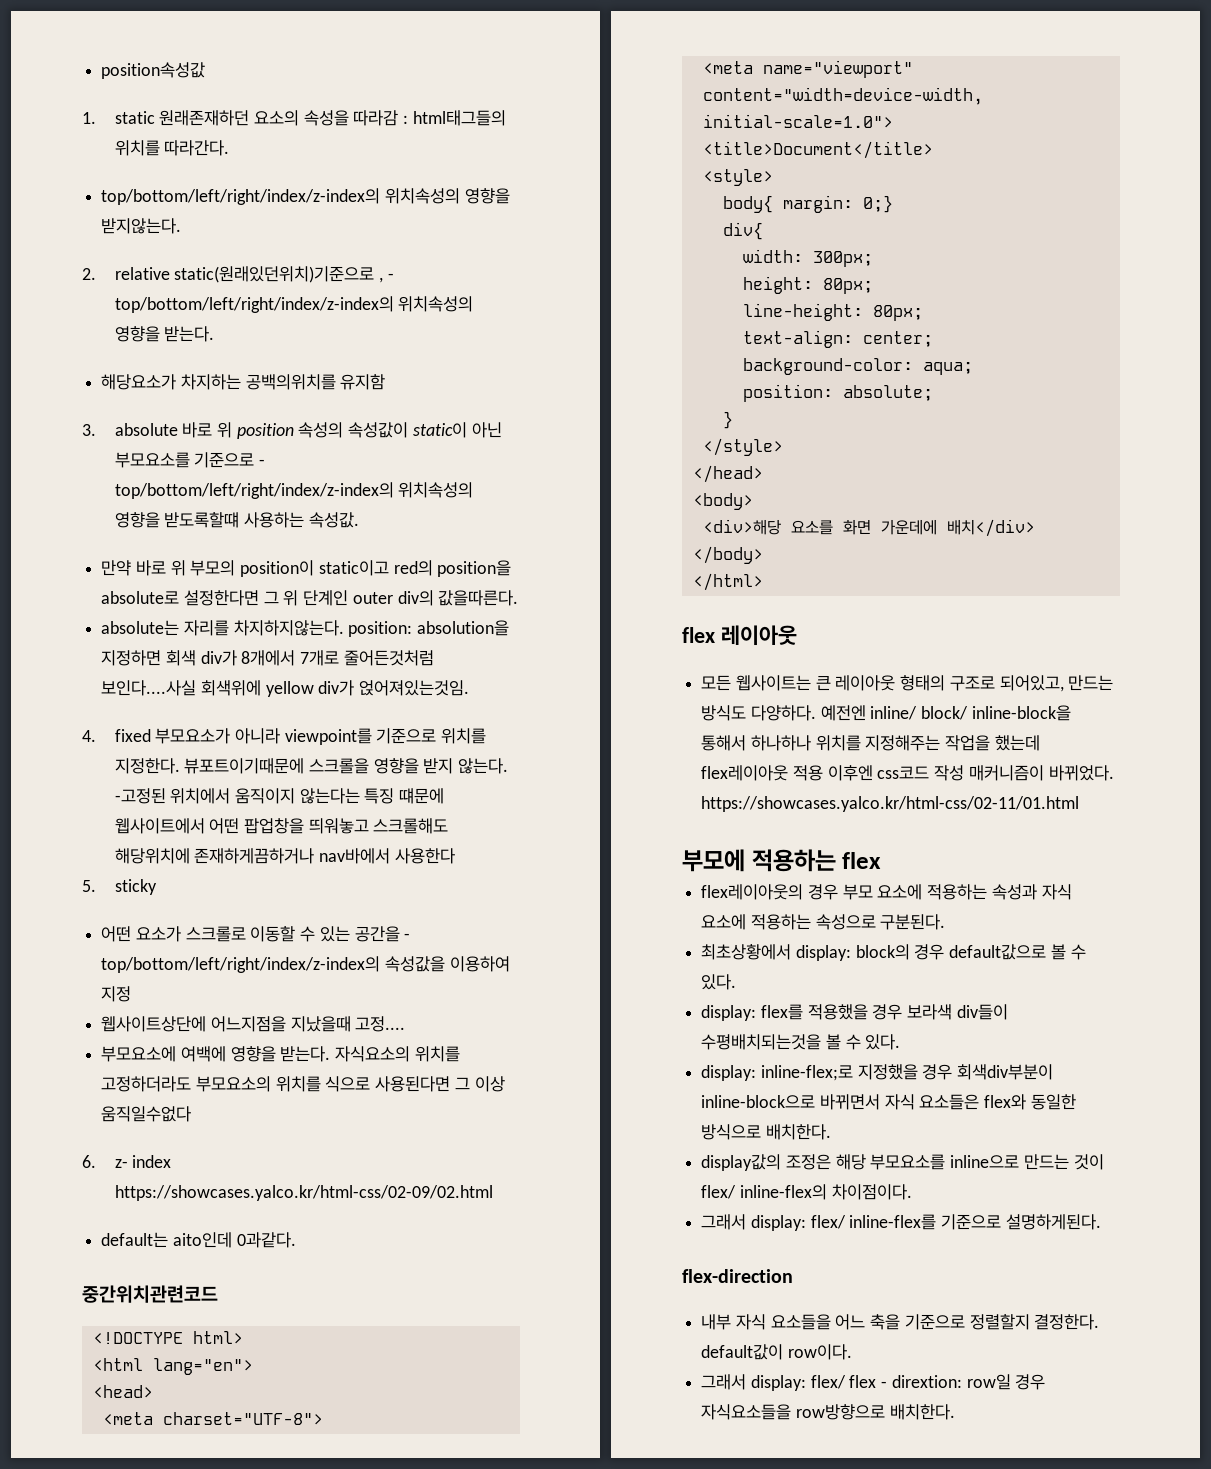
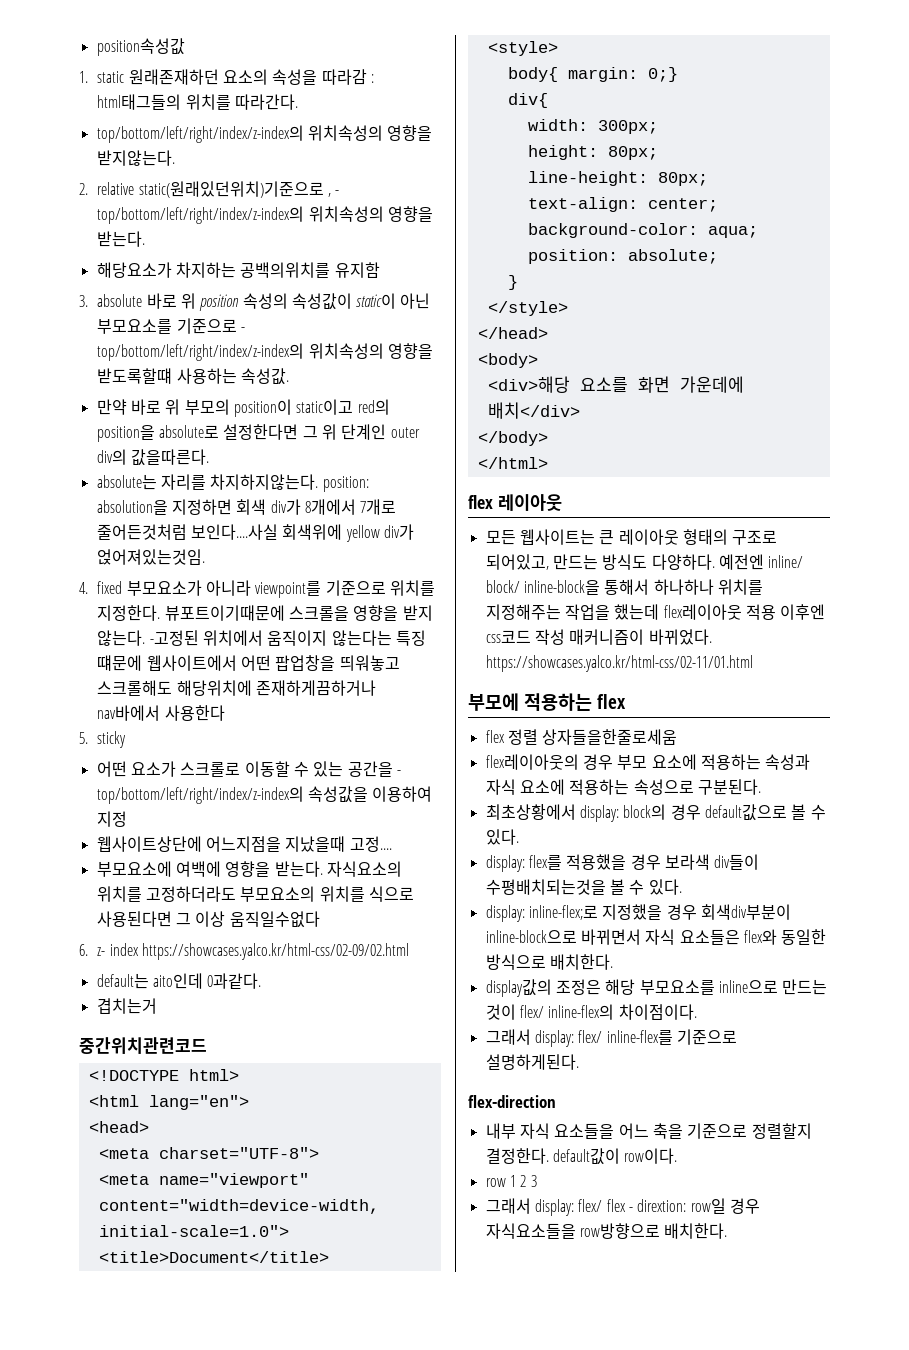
+ 겹치는거
+ flex 정렬 상자들을한줄로세움
+ row 1 2 3

